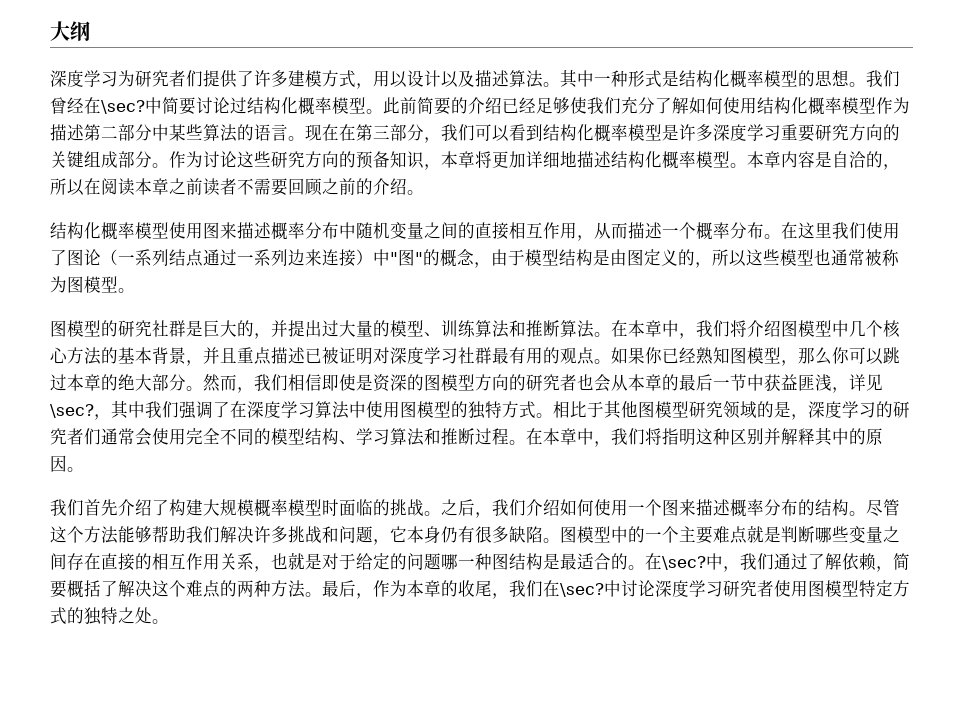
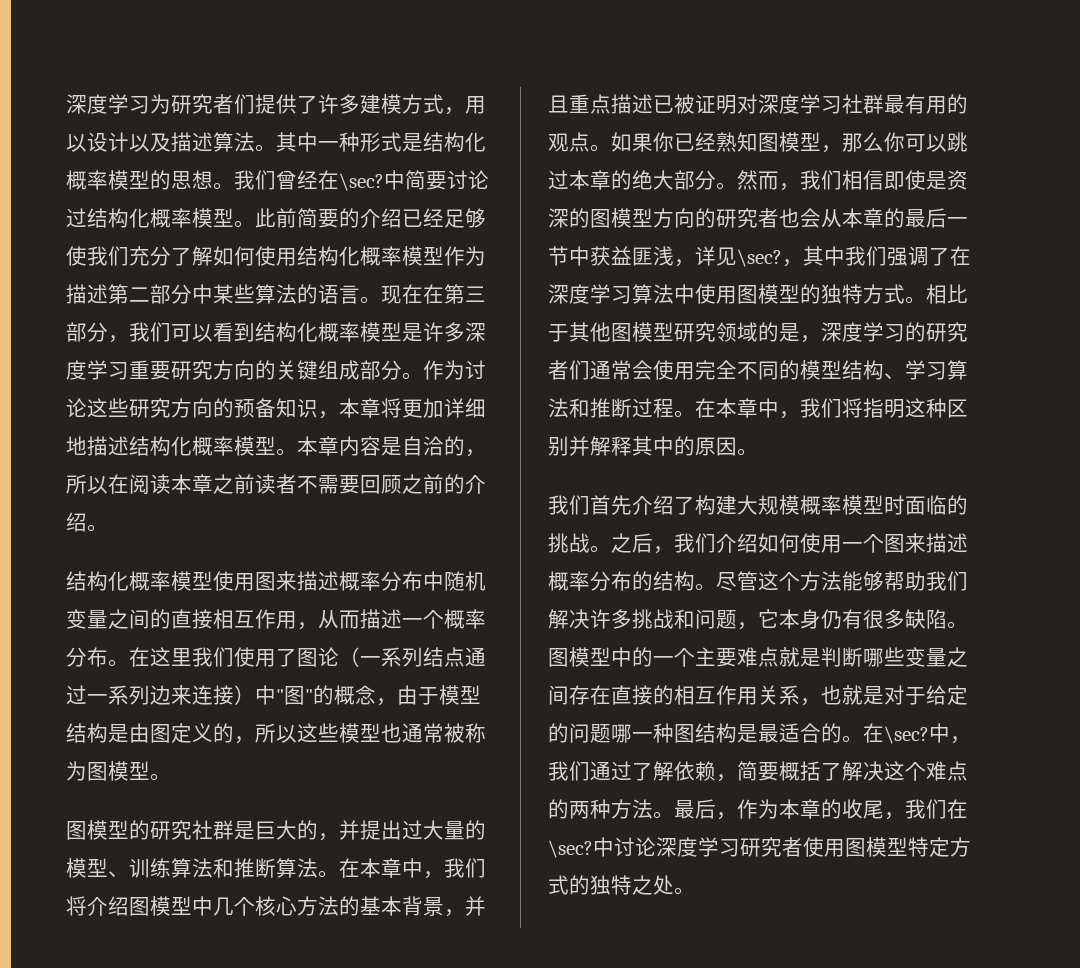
- 大纲

